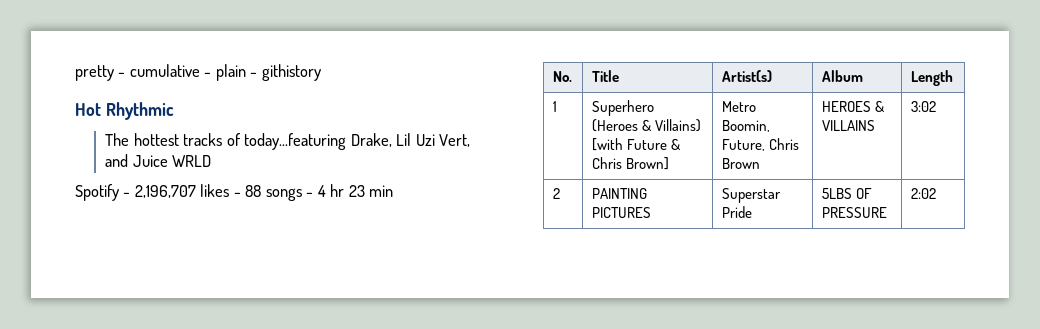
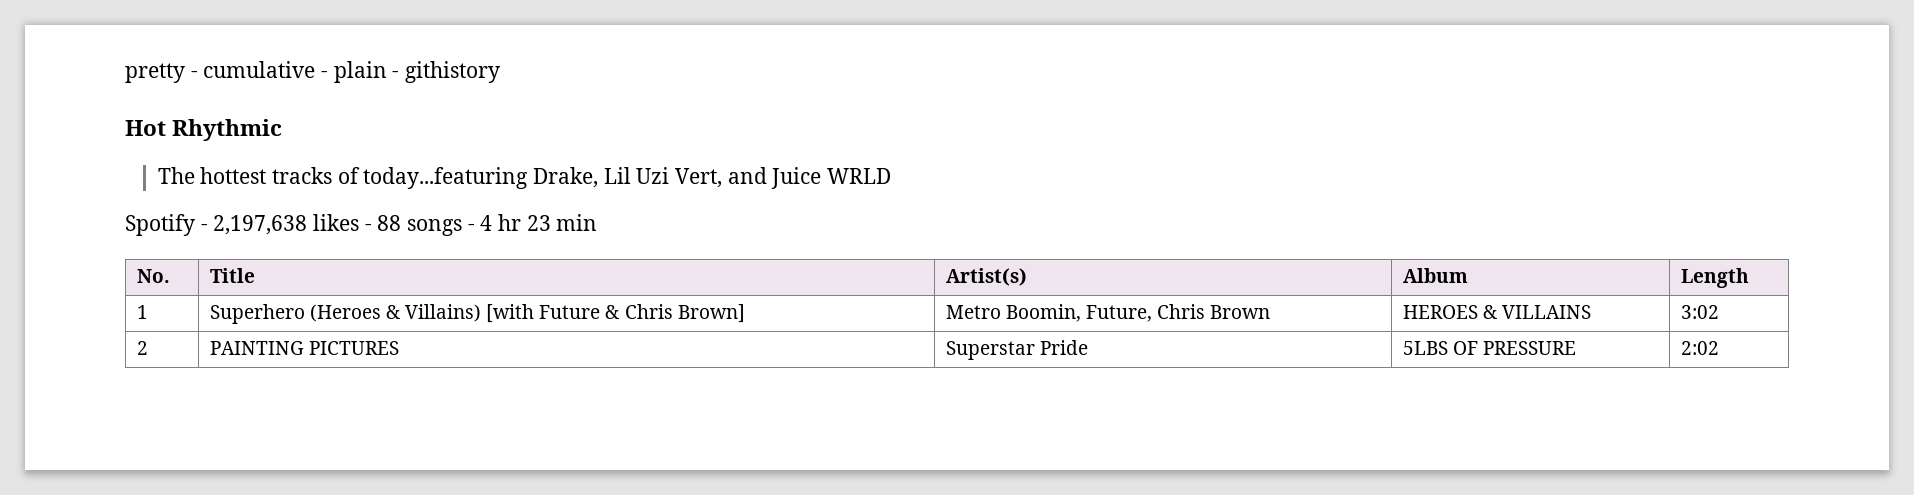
- Spotify - 2,196,707 likes - 88 songs - 4 hr 23 min
+ Spotify - 2,197,638 likes - 88 songs - 4 hr 23 min

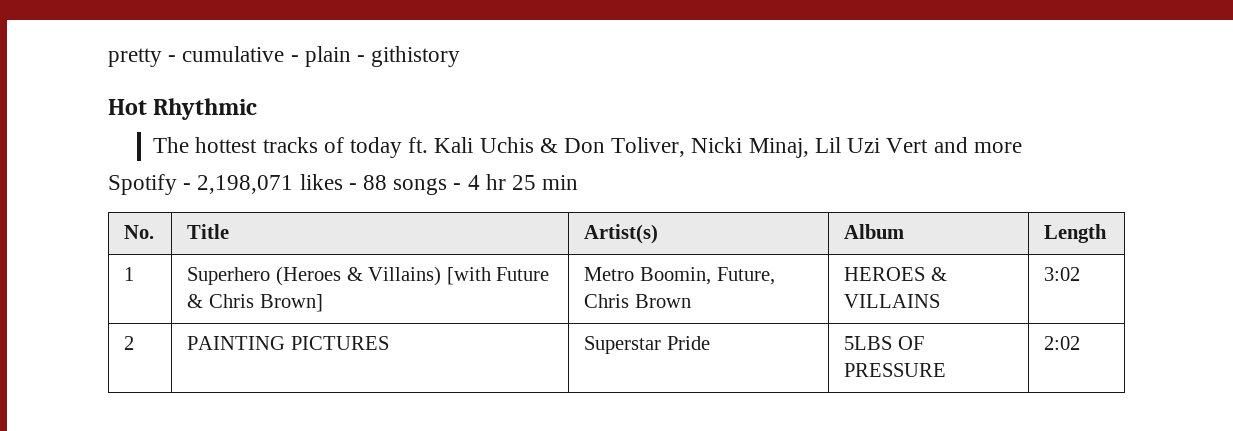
- The hottest tracks of today...featuring Drake, Lil Uzi Vert, and Juice WRLD
+ The hottest tracks of today ft. Kali Uchis & Don Toliver, Nicki Minaj, Lil Uzi Vert and more
- Spotify - 2,197,638 likes - 88 songs - 4 hr 23 min
+ Spotify - 2,198,071 likes - 88 songs - 4 hr 25 min

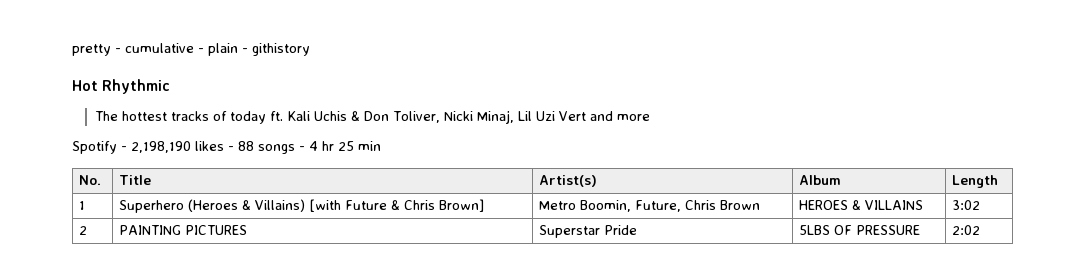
- Spotify - 2,198,071 likes - 88 songs - 4 hr 25 min
+ Spotify - 2,198,190 likes - 88 songs - 4 hr 25 min

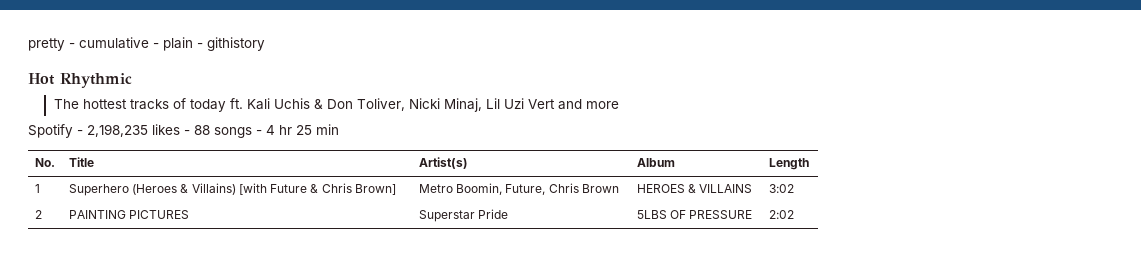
- Spotify - 2,198,190 likes - 88 songs - 4 hr 25 min
+ Spotify - 2,198,235 likes - 88 songs - 4 hr 25 min

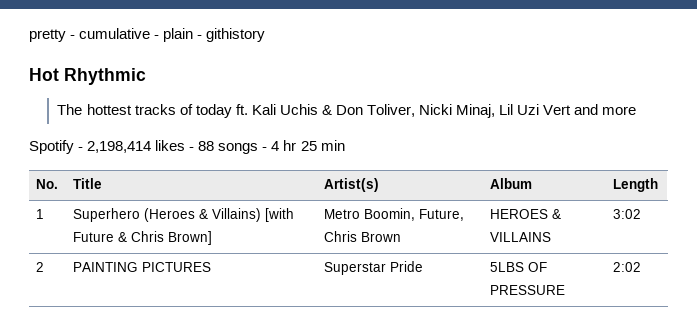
- Spotify - 2,198,235 likes - 88 songs - 4 hr 25 min
+ Spotify - 2,198,414 likes - 88 songs - 4 hr 25 min

